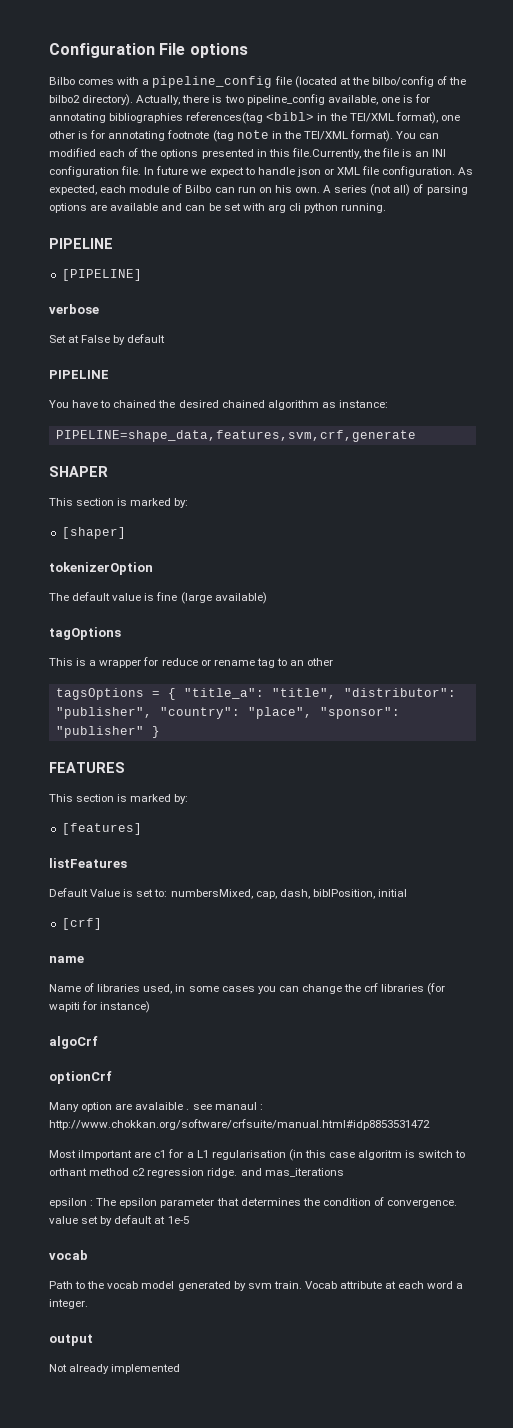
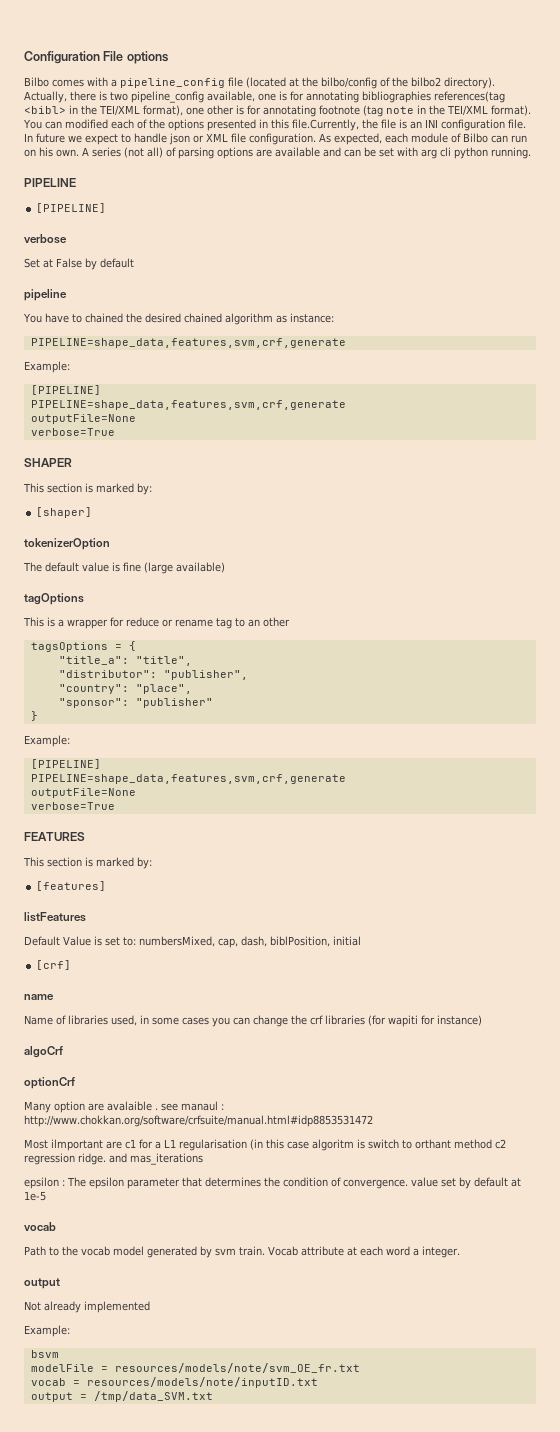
  Set at False by default
- PIPELINE
+ pipeline
  You have to chained the desired chained algorithm as instance:
  PIPELINE=shape_data,features,svm,crf,generate
+ Example:
+ [PIPELINE]
+ PIPELINE=shape_data,features,svm,crf,generate
+ outputFile=None
+ verbose=True
- tagsOptions = { "title_a": "title", "distributor": "publisher", "country": "place", "sponsor": "publisher" }
+ tagsOptions = {
+ "title_a": "title",
+ "distributor": "publisher",
+ "country": "place",
+ "sponsor": "publisher"
+ }
+ Example:
+ [PIPELINE]
+ PIPELINE=shape_data,features,svm,crf,generate
+ outputFile=None
+ verbose=True
  Not already implemented
+ Example:
+ bsvm
+ modelFile = resources/models/note/svm_OE_fr.txt
+ vocab = resources/models/note/inputID.txt
+ output = /tmp/data_SVM.txt

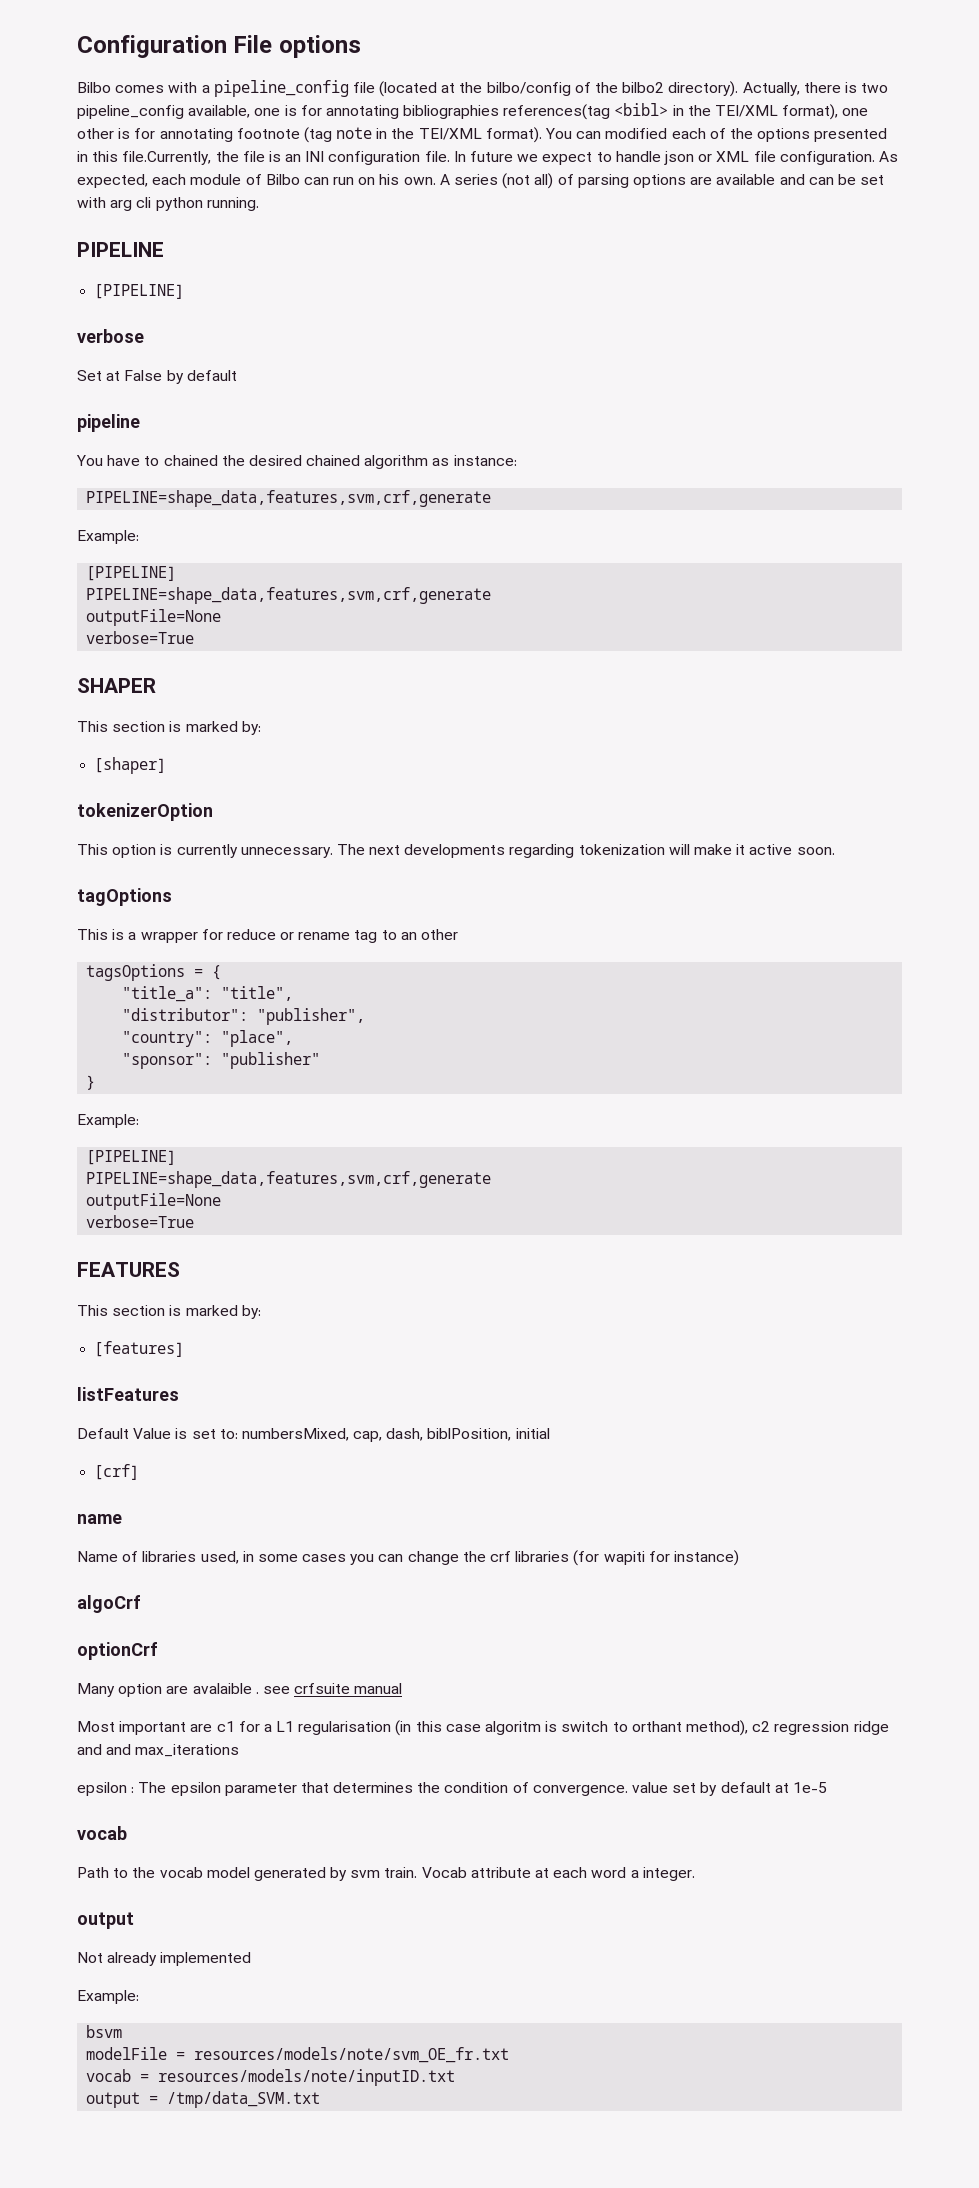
- The default value is fine (large available)
+ This option is currently unnecessary. The next developments regarding tokenization will make it active soon.
- Many option are avalaible . see manaul : http://www.chokkan.org/software/crfsuite/manual.html#idp8853531472
+ Many option are avalaible . see crfsuite manual
- Most ilmportant are c1 for a L1 regularisation (in this case algoritm is switch to orthant method c2 regression ridge. and mas_iterations
+ Most important are c1 for a L1 regularisation (in this case algoritm is switch to orthant method), c2 regression ridge and and max_iterations

